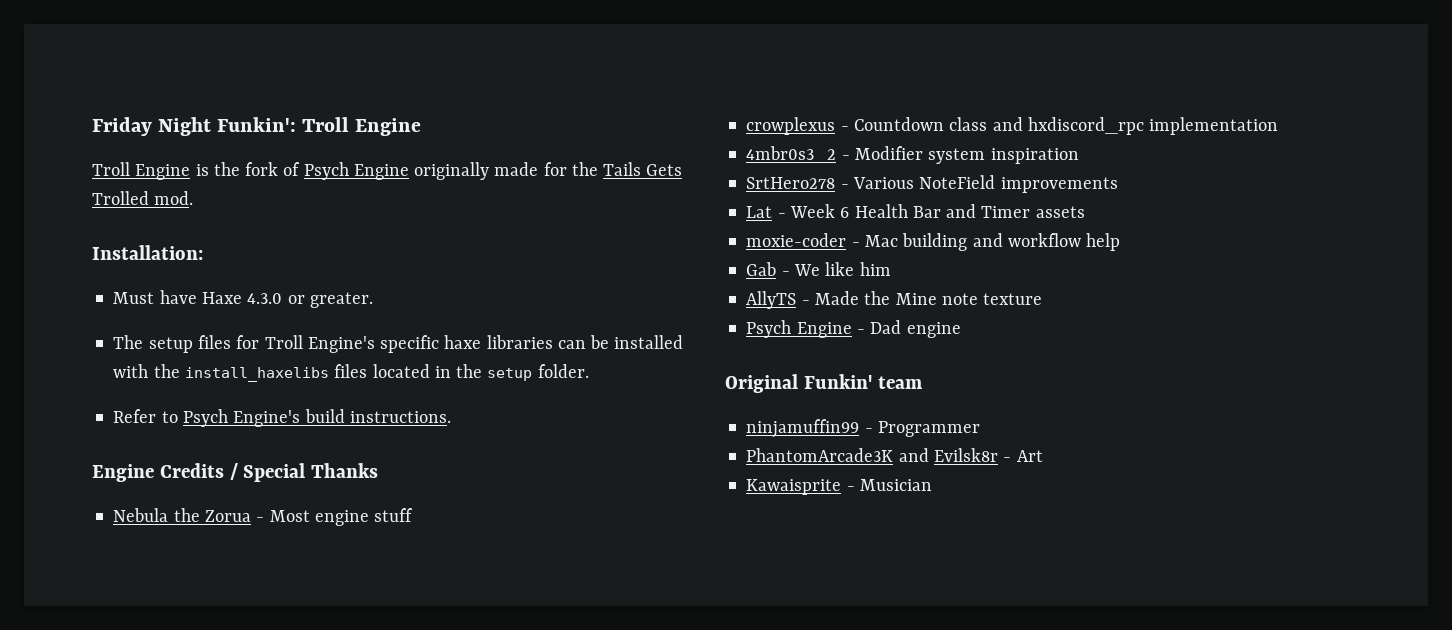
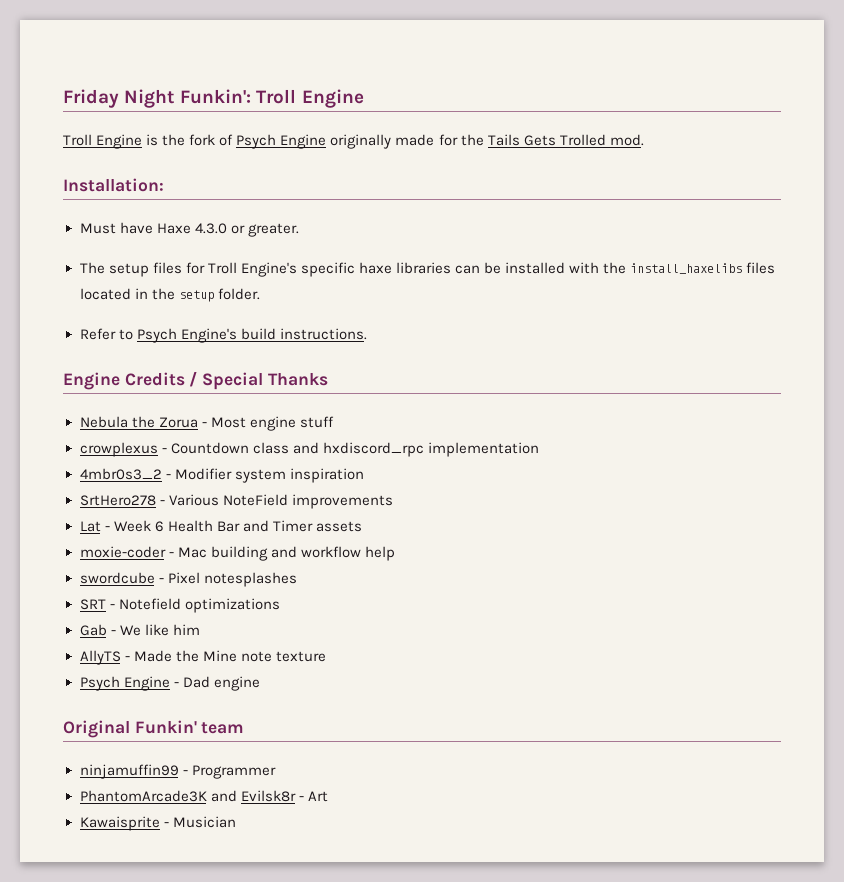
+ swordcube - Pixel notesplashes
+ SRT - Notefield optimizations

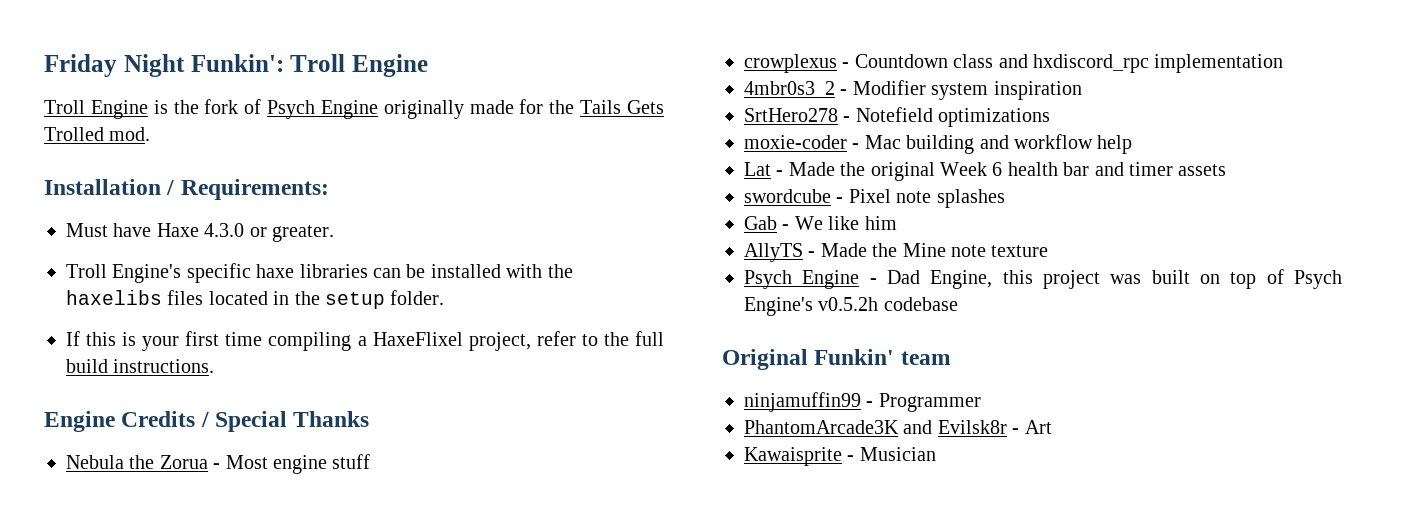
- Installation:
+ Installation / Requirements:
- The setup files for Troll Engine's specific haxe libraries can be installed with the install_haxelibs files located in the setup folder.
+ Troll Engine's specific haxe libraries can be installed with the haxelibs files located in the setup folder.
- Refer to Psych Engine's build instructions.
+ If this is your first time compiling a HaxeFlixel project, refer to the full build instructions.
- SrtHero278 - Various NoteField improvements
- Lat - Week 6 Health Bar and Timer assets
+ SrtHero278 - Notefield optimizations
- swordcube - Pixel notesplashes
- SRT - Notefield optimizations
+ Lat - Made the original Week 6 health bar and timer assets
+ swordcube - Pixel note splashes
- Psych Engine - Dad engine
+ Psych Engine - Dad Engine, this project was built on top of Psych Engine's v0.5.2h codebase

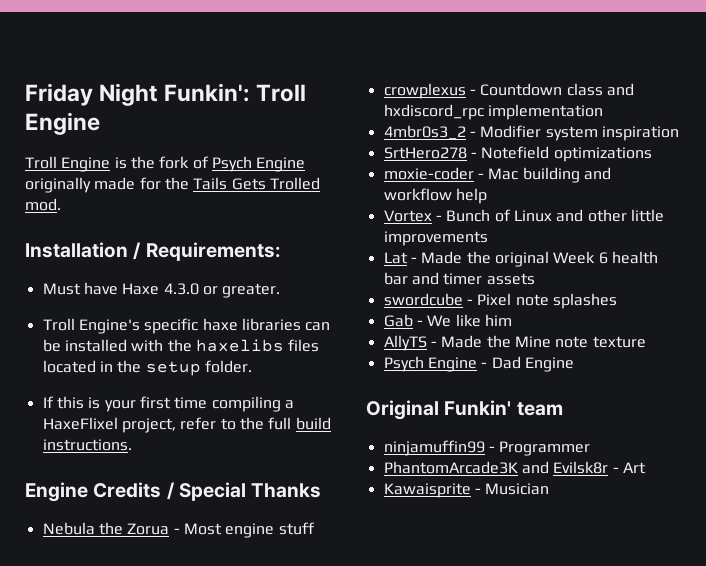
+ Vortex - Bunch of Linux and other little improvements
- Psych Engine - Dad Engine, this project was built on top of Psych Engine's v0.5.2h codebase
+ Psych Engine - Dad Engine

